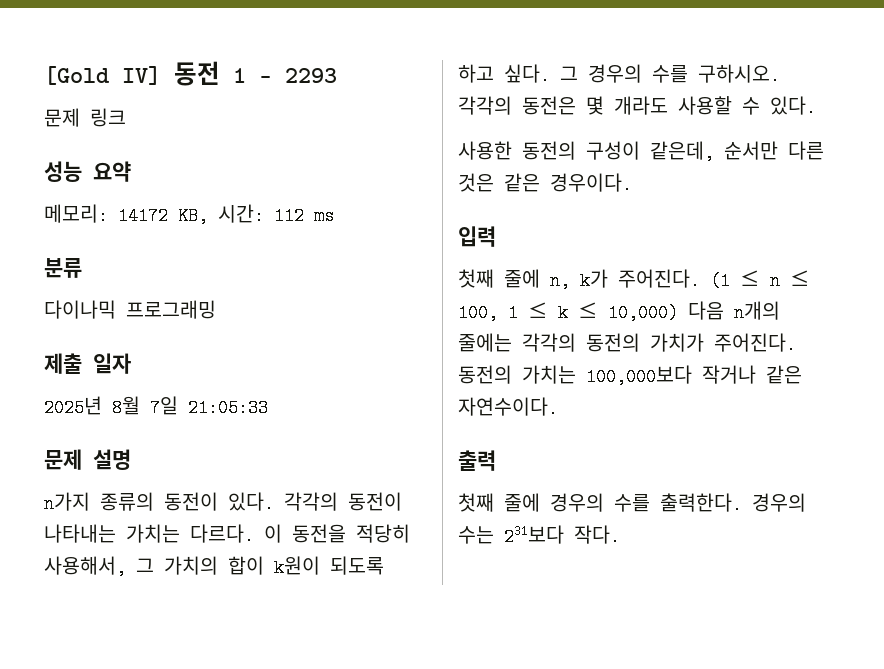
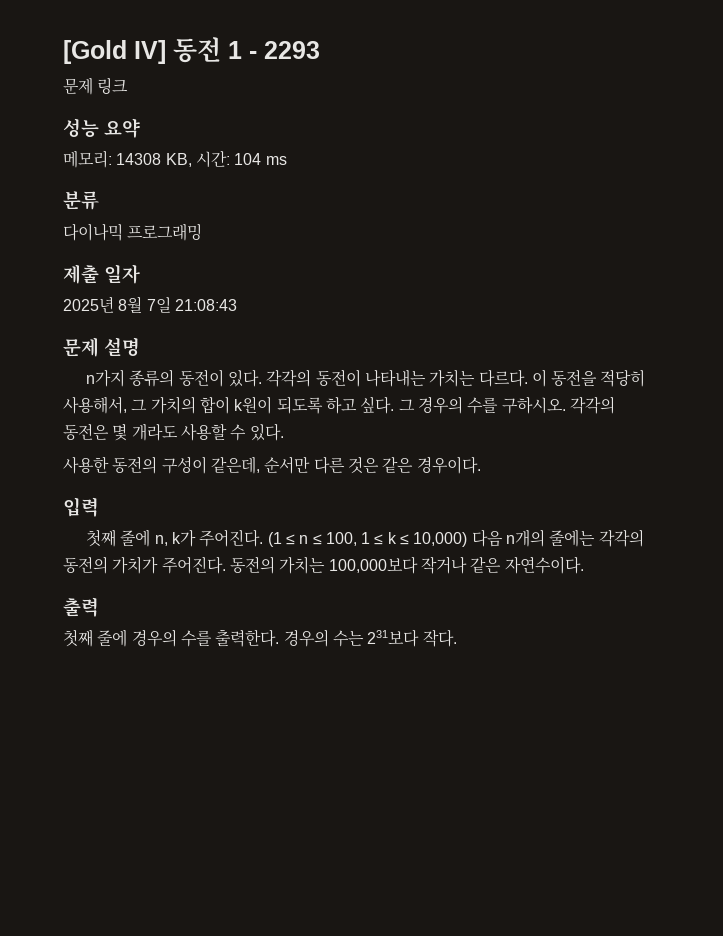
- 메모리: 14172 KB, 시간: 112 ms
+ 메모리: 14308 KB, 시간: 104 ms
- 2025년 8월 7일 21:05:33
+ 2025년 8월 7일 21:08:43

